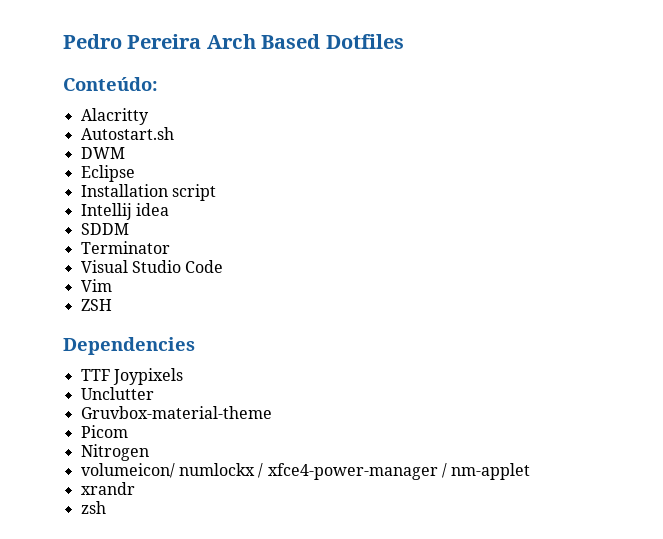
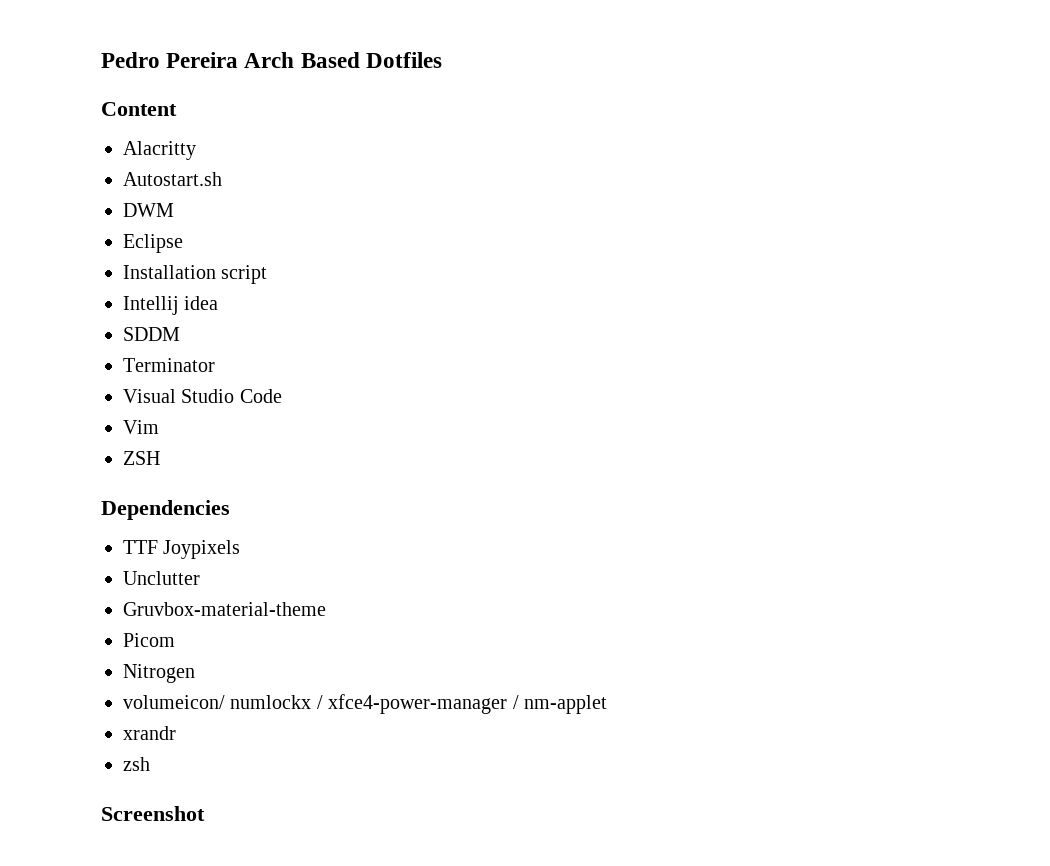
- Conteúdo:
+ Content
+ Screenshot

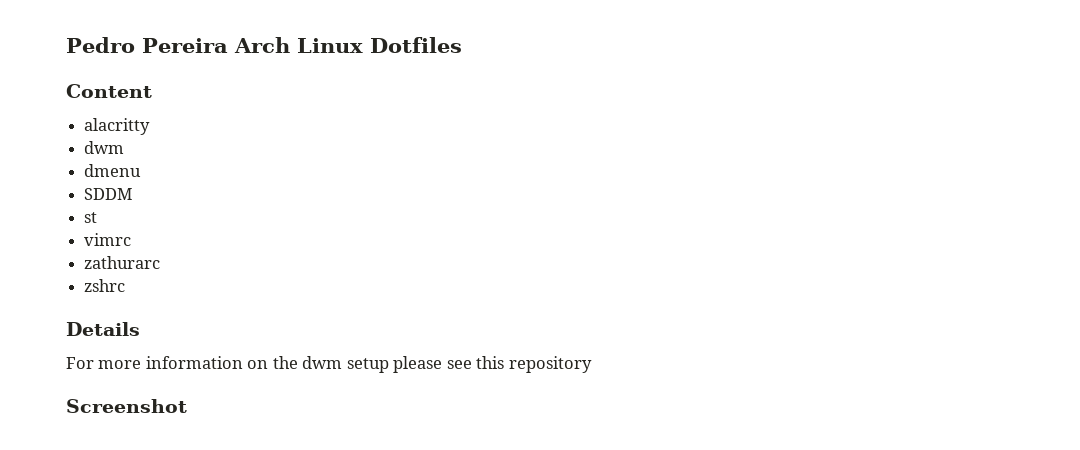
- Pedro Pereira Arch Based Dotfiles
+ Pedro Pereira Arch Linux Dotfiles
- Alacritty
- Autostart.sh
- DWM
- Eclipse
- Installation script
- Intellij idea
+ alacritty
+ dwm
+ dmenu
  SDDM
- Terminator
- Visual Studio Code
- Vim
- ZSH
- Dependencies
- TTF Joypixels
- Unclutter
- Gruvbox-material-theme
- Picom
- Nitrogen
- volumeicon/ numlockx / xfce4-power-manager / nm-applet
- xrandr
- zsh
+ st
+ vimrc
+ zathurarc
+ zshrc
+ Details
+ For more information on the dwm setup please see this repository

